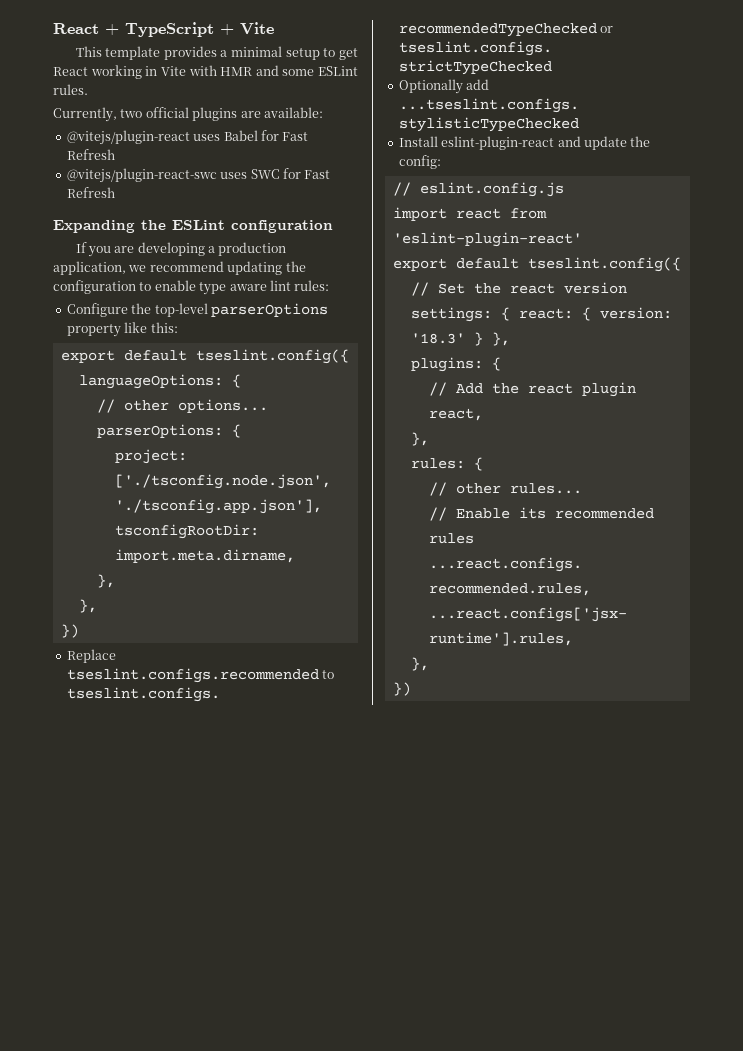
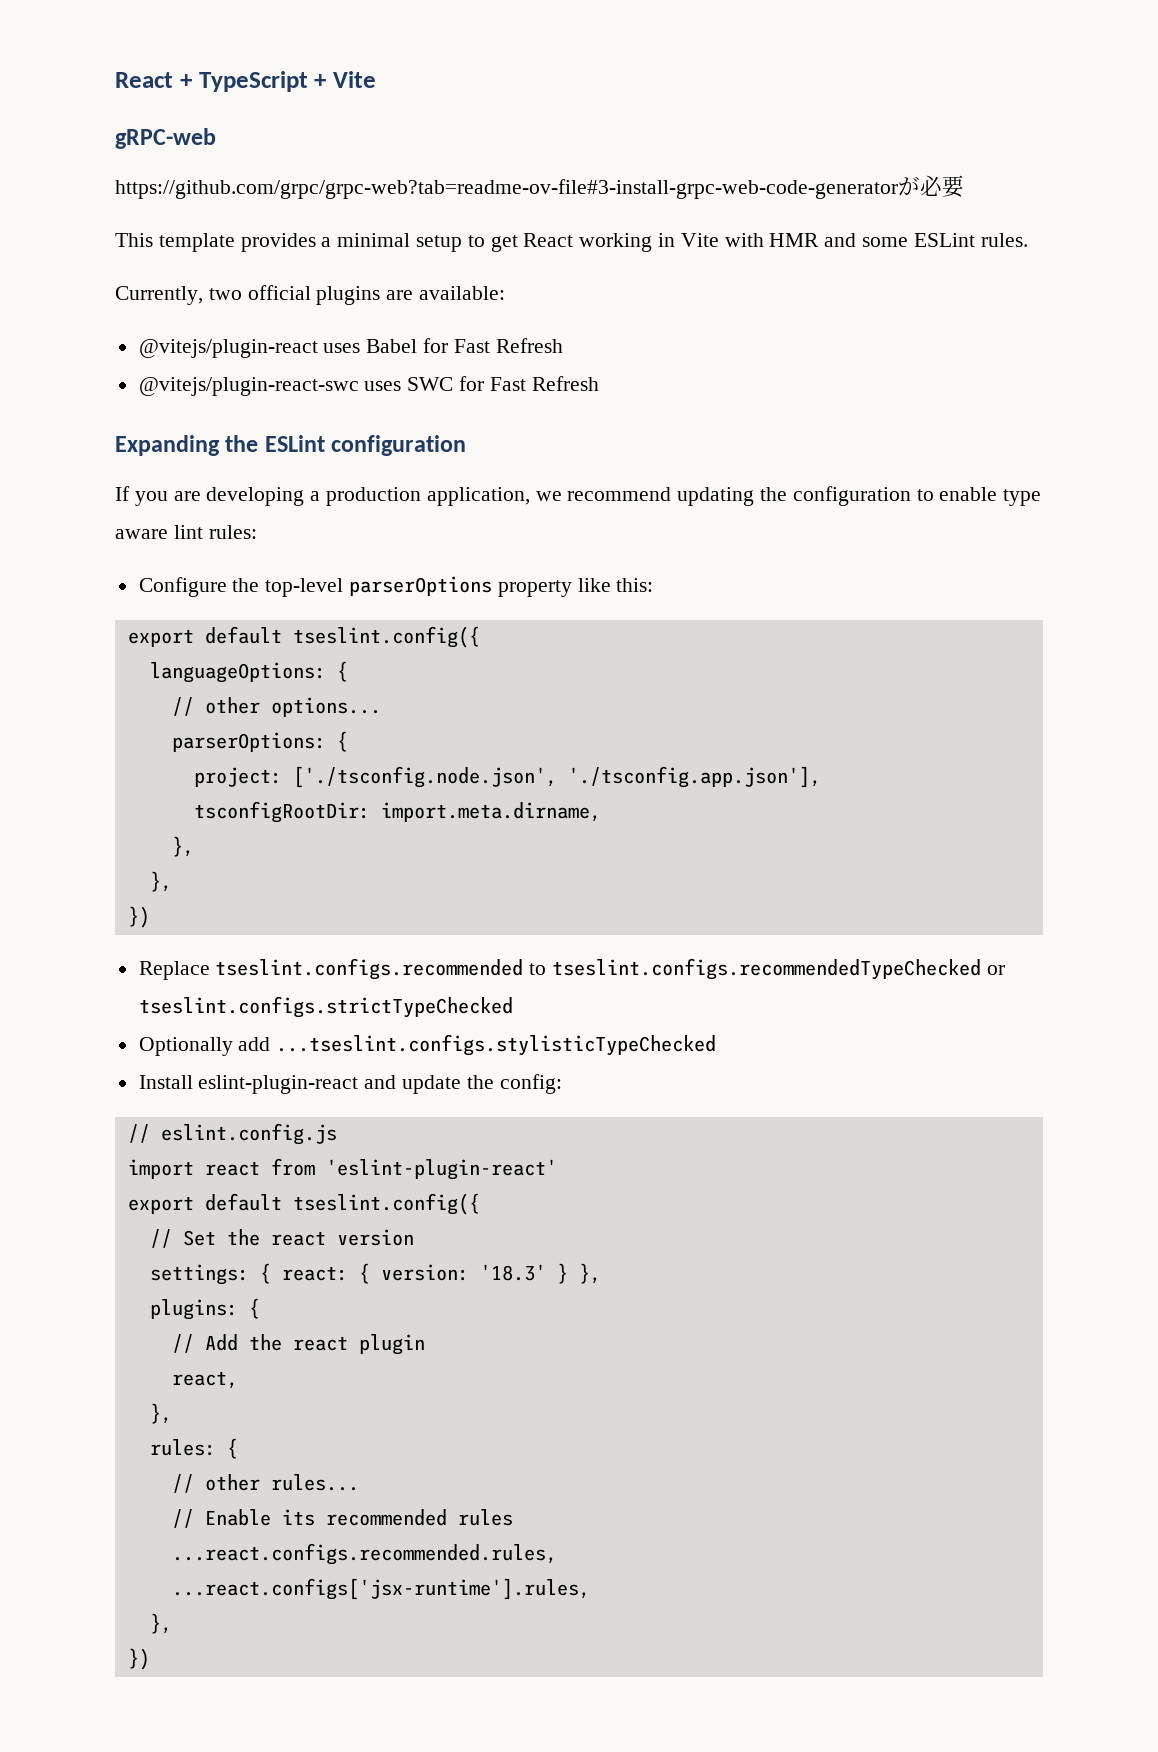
+ gRPC-web
+ https://github.com/grpc/grpc-web?tab=readme-ov-file#3-install-grpc-web-code-generatorが必要

